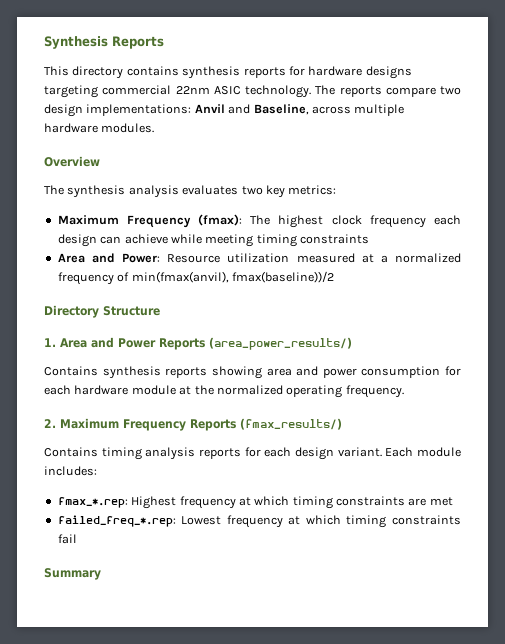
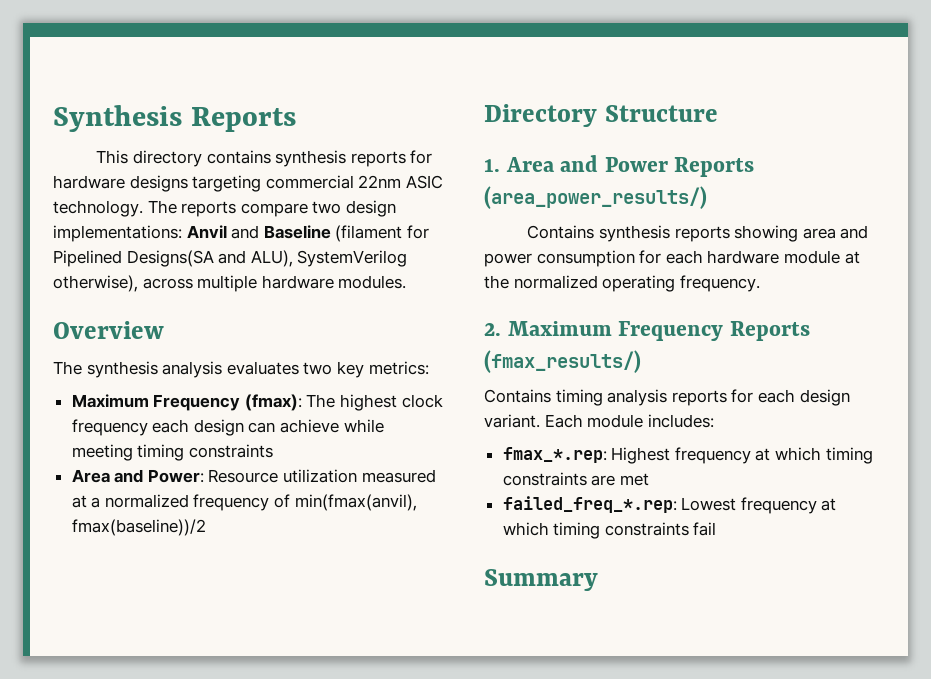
- The reports compare two design implementations: Anvil and Baseline, across multiple hardware modules.
+ The reports compare two design implementations: Anvil and Baseline (filament for Pipelined Designs(SA and ALU), SystemVerilog otherwise), across multiple hardware modules.

